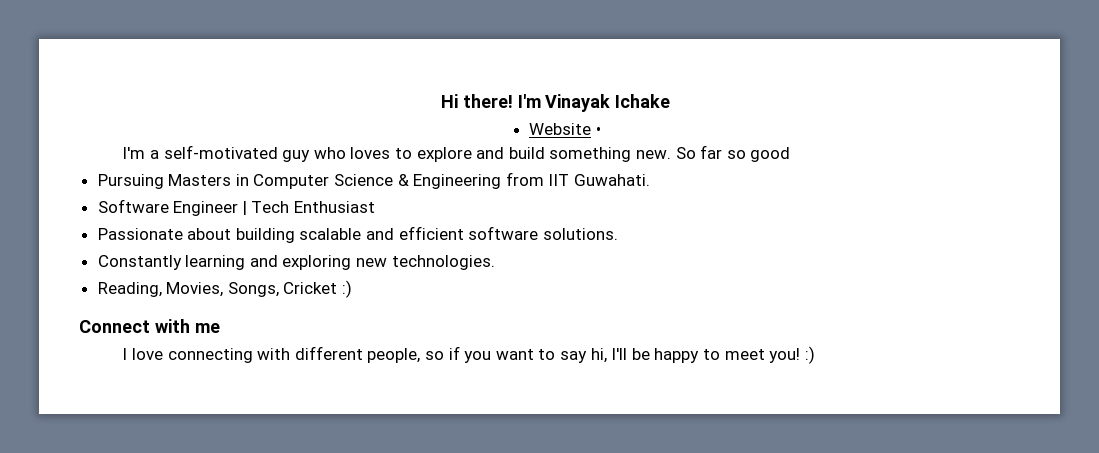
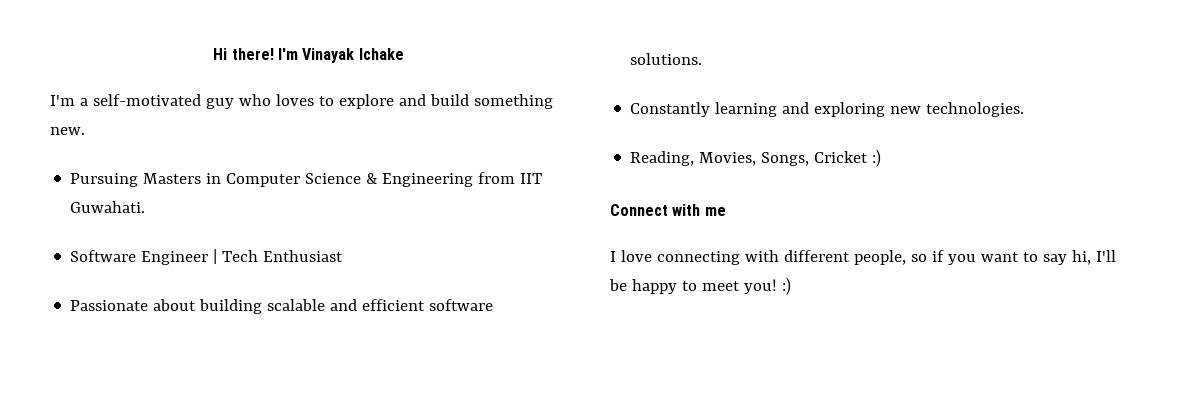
- Website •
- So far so good

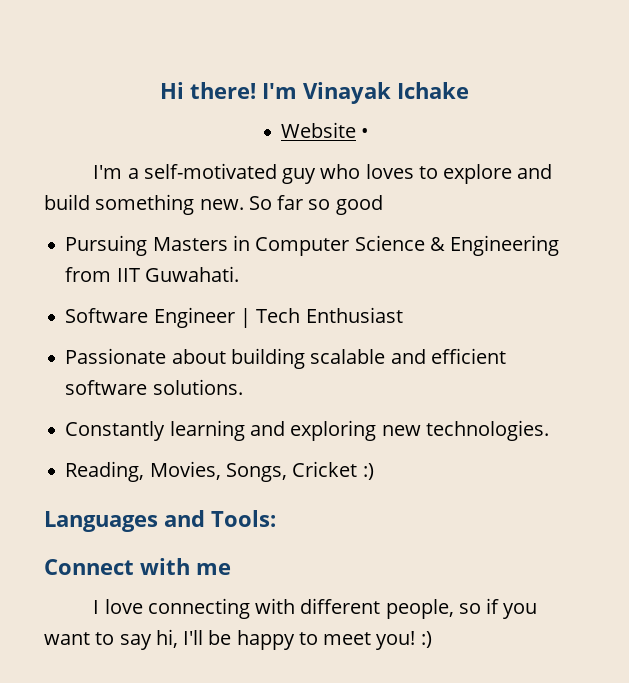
+ Website •
+ So far so good
+ Languages and Tools:

